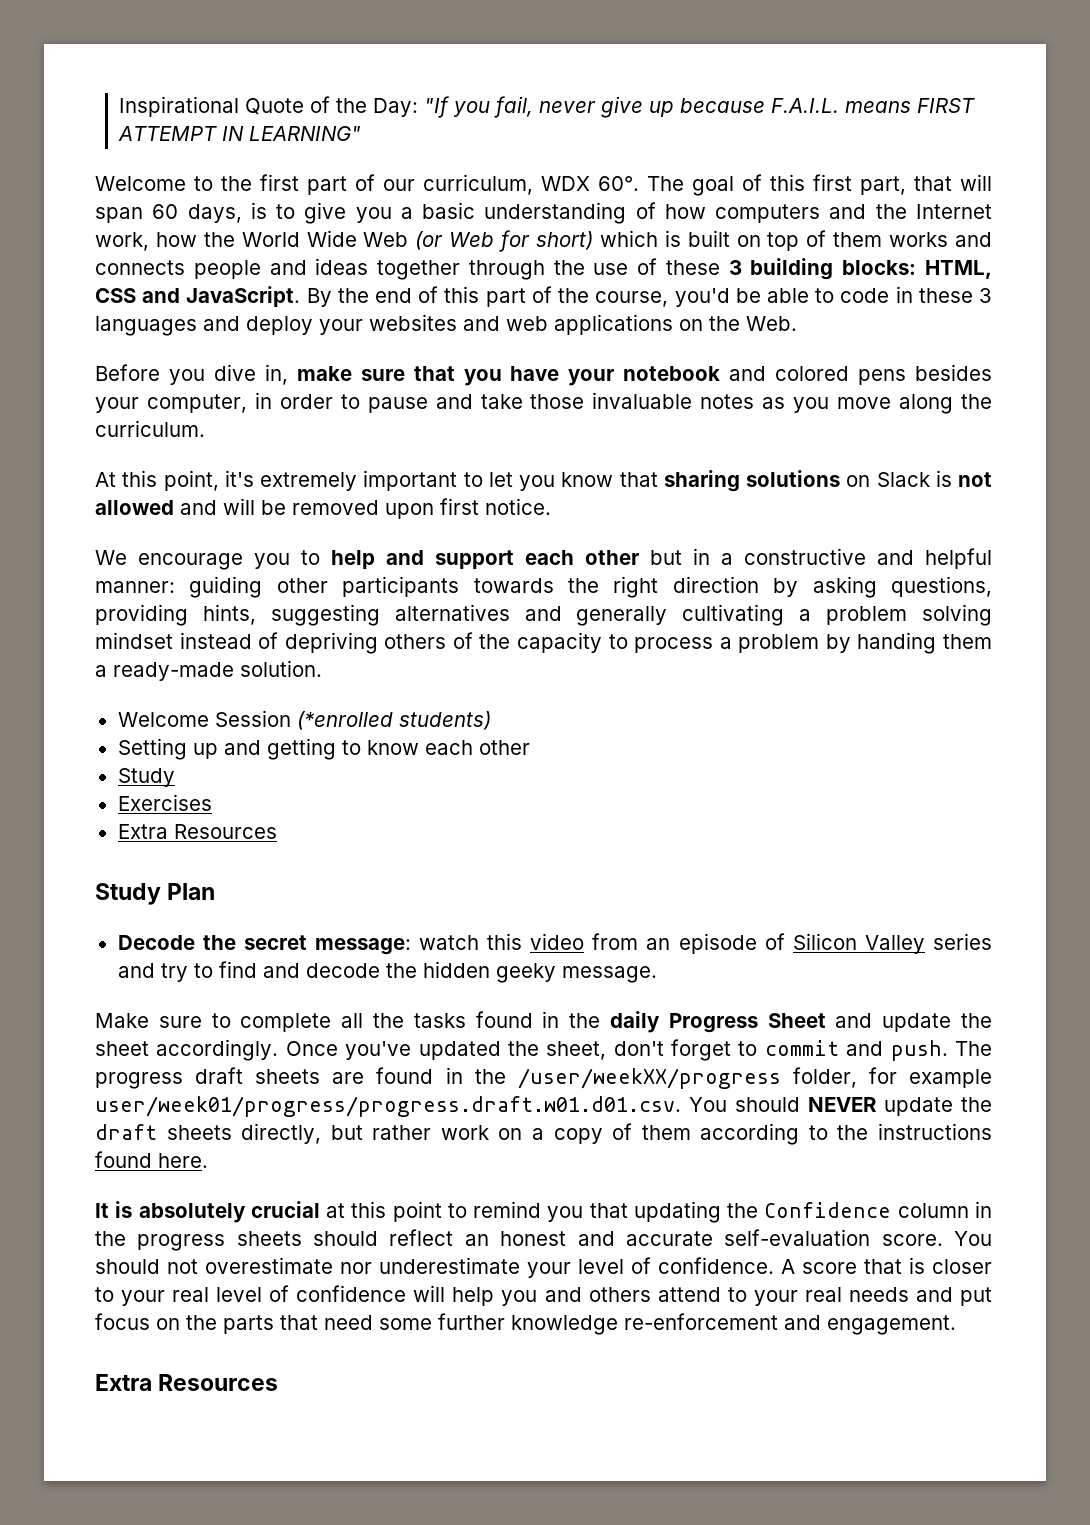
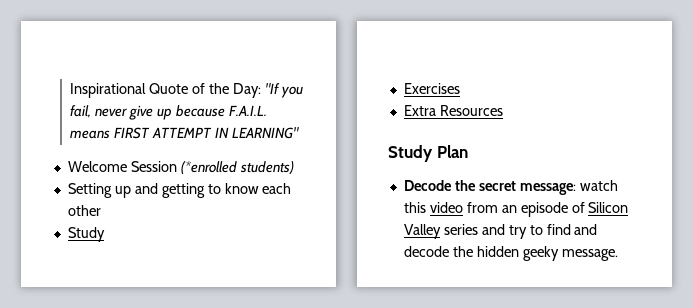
- Welcome to the first part of our curriculum, WDX 60°. The goal of this first part, that will span 60 days, is to give you a basic understanding of how computers and the Internet work, how the World Wide Web (or Web for short) which is built on top of them works and connects people and ideas together through the use of these 3 building blocks: HTML, CSS and JavaScript. By the end of this part of the course, you'd be able to code in these 3 languages and deploy your websites and web applications on the Web.
- Before you dive in, make sure that you have your notebook and colored pens besides your computer, in order to pause and take those invaluable notes as you move along the curriculum.
- At this point, it's extremely important to let you know that sharing solutions on Slack is not allowed and will be removed upon first notice.
- We encourage you to help and support each other but in a constructive and helpful manner: guiding other participants towards the right direction by asking questions, providing hints, suggesting alternatives and generally cultivating a problem solving mindset instead of depriving others of the capacity to process a problem by handing them a ready-made solution.
- Make sure to complete all the tasks found in the daily Progress Sheet and update the sheet accordingly. Once you've updated the sheet, don't forget to commit and push. The progress draft sheets are found in the /user/weekXX/progress folder, for example user/week01/progress/progress.draft.w01.d01.csv. You should NEVER update the draft sheets directly, but rather work on a copy of them according to the instructions found here.
- It is absolutely crucial at this point to remind you that updating the Confidence column in the progress sheets should reflect an honest and accurate self-evaluation score. You should not overestimate nor underestimate your level of confidence. A score that is closer to your real level of confidence will help you and others attend to your real needs and put focus on the parts that need some further knowledge re-enforcement and engagement.
- Extra Resources

